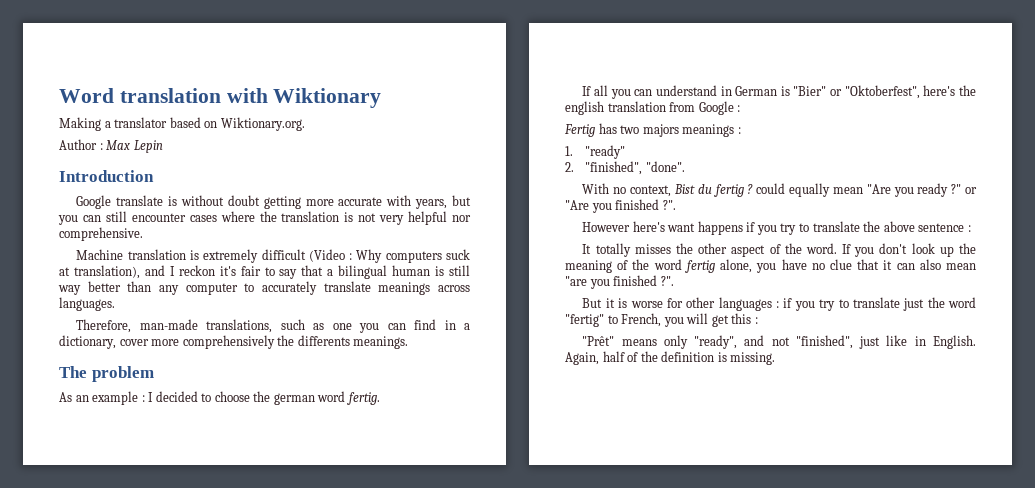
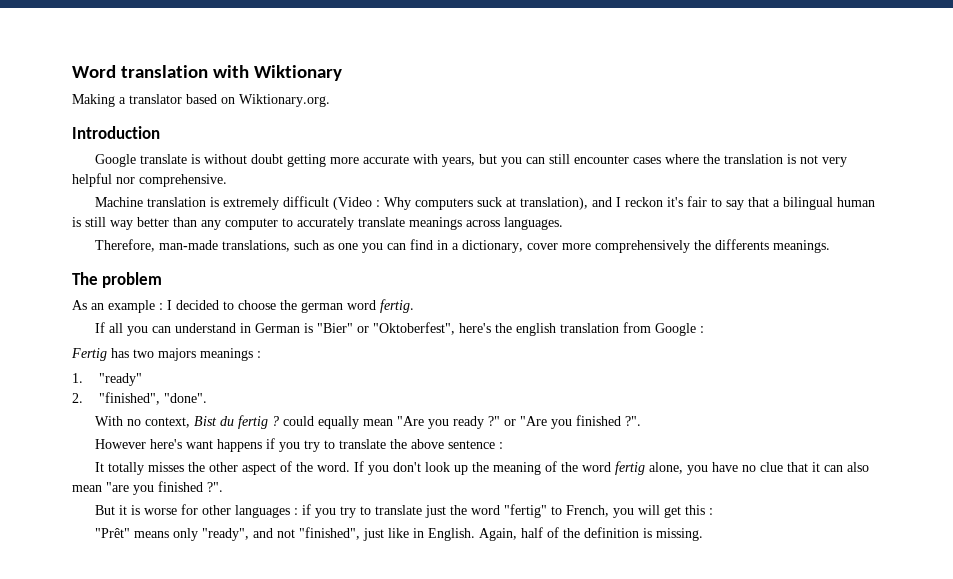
- Author : Max Lepin

